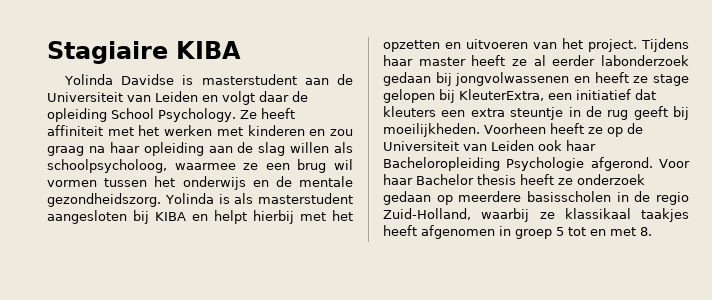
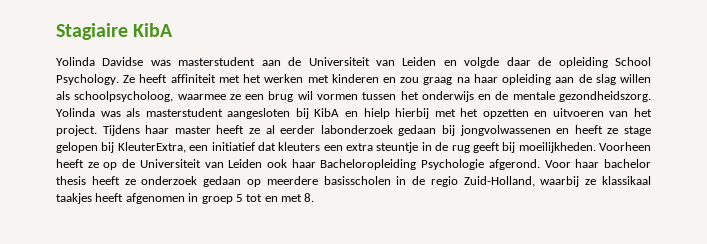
- Stagiaire KIBA
+ Stagiaire KibA
- Yolinda Davidse is masterstudent aan de Universiteit van Leiden en volgt daar de opleiding School Psychology.
+ Yolinda Davidse was masterstudent aan de Universiteit van Leiden en volgde daar de opleiding School Psychology.
- Yolinda is als masterstudent aangesloten bij KIBA en helpt hierbij met het opzetten en uitvoeren van het project.
+ Yolinda was als masterstudent aangesloten bij KibA en hielp hierbij met het opzetten en uitvoeren van het project.
- Voor haar Bachelor thesis heeft ze onderzoek gedaan op meerdere basisscholen in de regio Zuid-Holland, waarbij ze klassikaal taakjes heeft afgenomen in groep 5 tot en met 8.
+ Voor haar bachelor thesis heeft ze onderzoek gedaan op meerdere basisscholen in de regio Zuid-Holland, waarbij ze klassikaal taakjes heeft afgenomen in groep 5 tot en met 8.

